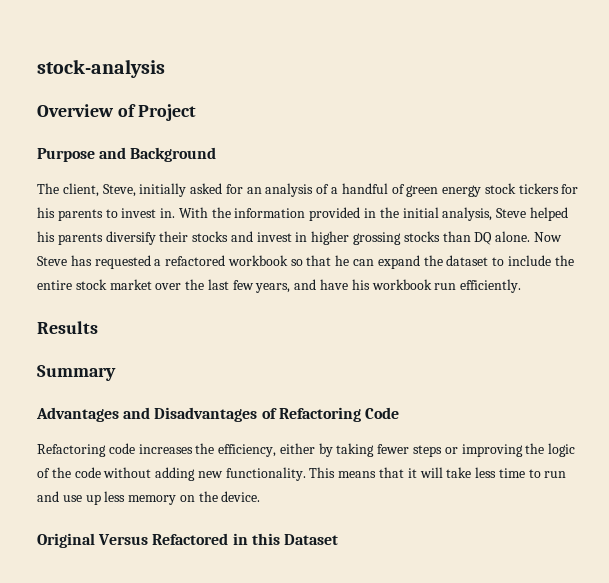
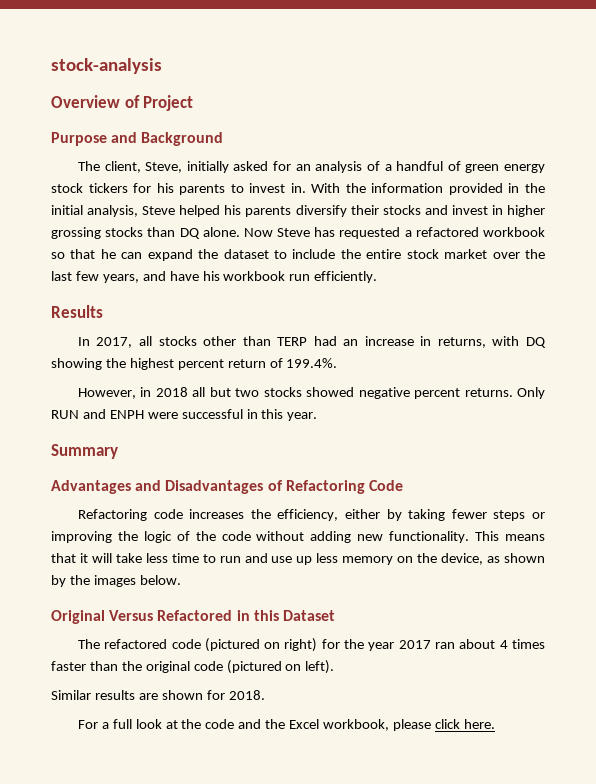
+ In 2017, all stocks other than TERP had an increase in returns, with DQ showing the highest percent return of 199.4%.
+ However, in 2018 all but two stocks showed negative percent returns. Only RUN and ENPH were successful in this year.
- This means that it will take less time to run and use up less memory on the device.
+ This means that it will take less time to run and use up less memory on the device, as shown by the images below.
+ The refactored code (pictured on right) for the year 2017 ran about 4 times faster than the original code (pictured on left).
+ Similar results are shown for 2018.
+ For a full look at the code and the Excel workbook, please click here.

